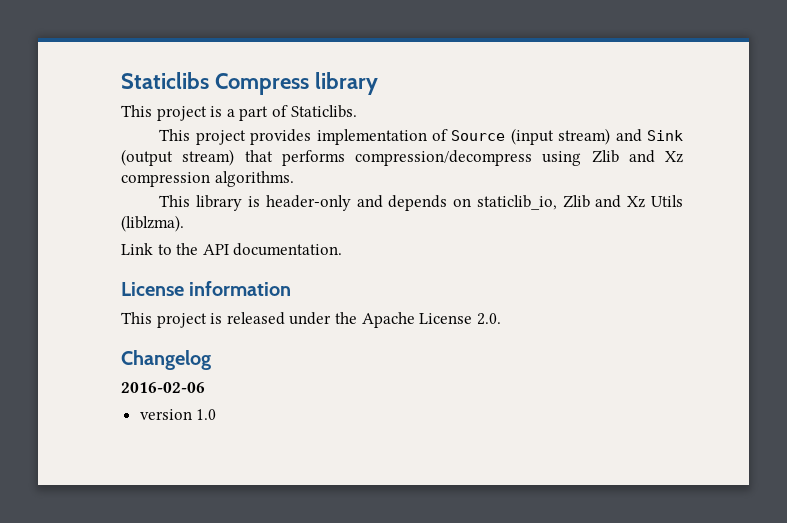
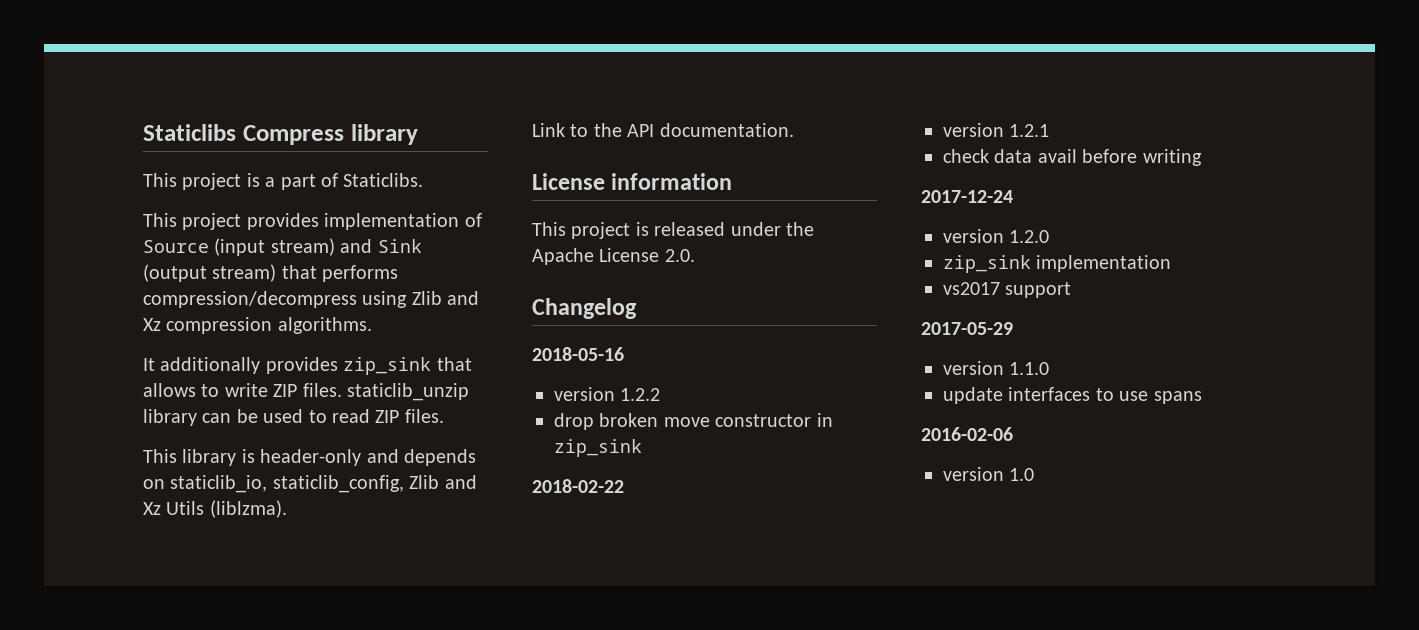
+ It additionally provides zip_sink that allows to write ZIP files. staticlib_unzip library can be used to read ZIP files.
- This library is header-only and depends on staticlib_io, Zlib and Xz Utils (liblzma).
+ This library is header-only and depends on staticlib_io, staticlib_config, Zlib and Xz Utils (liblzma).
+ 2018-05-16
+ version 1.2.2
+ drop broken move constructor in zip_sink
+ 2018-02-22
+ version 1.2.1
+ check data avail before writing
+ 2017-12-24
+ version 1.2.0
+ zip_sink implementation
+ vs2017 support
+ 2017-05-29
+ version 1.1.0
+ update interfaces to use spans

